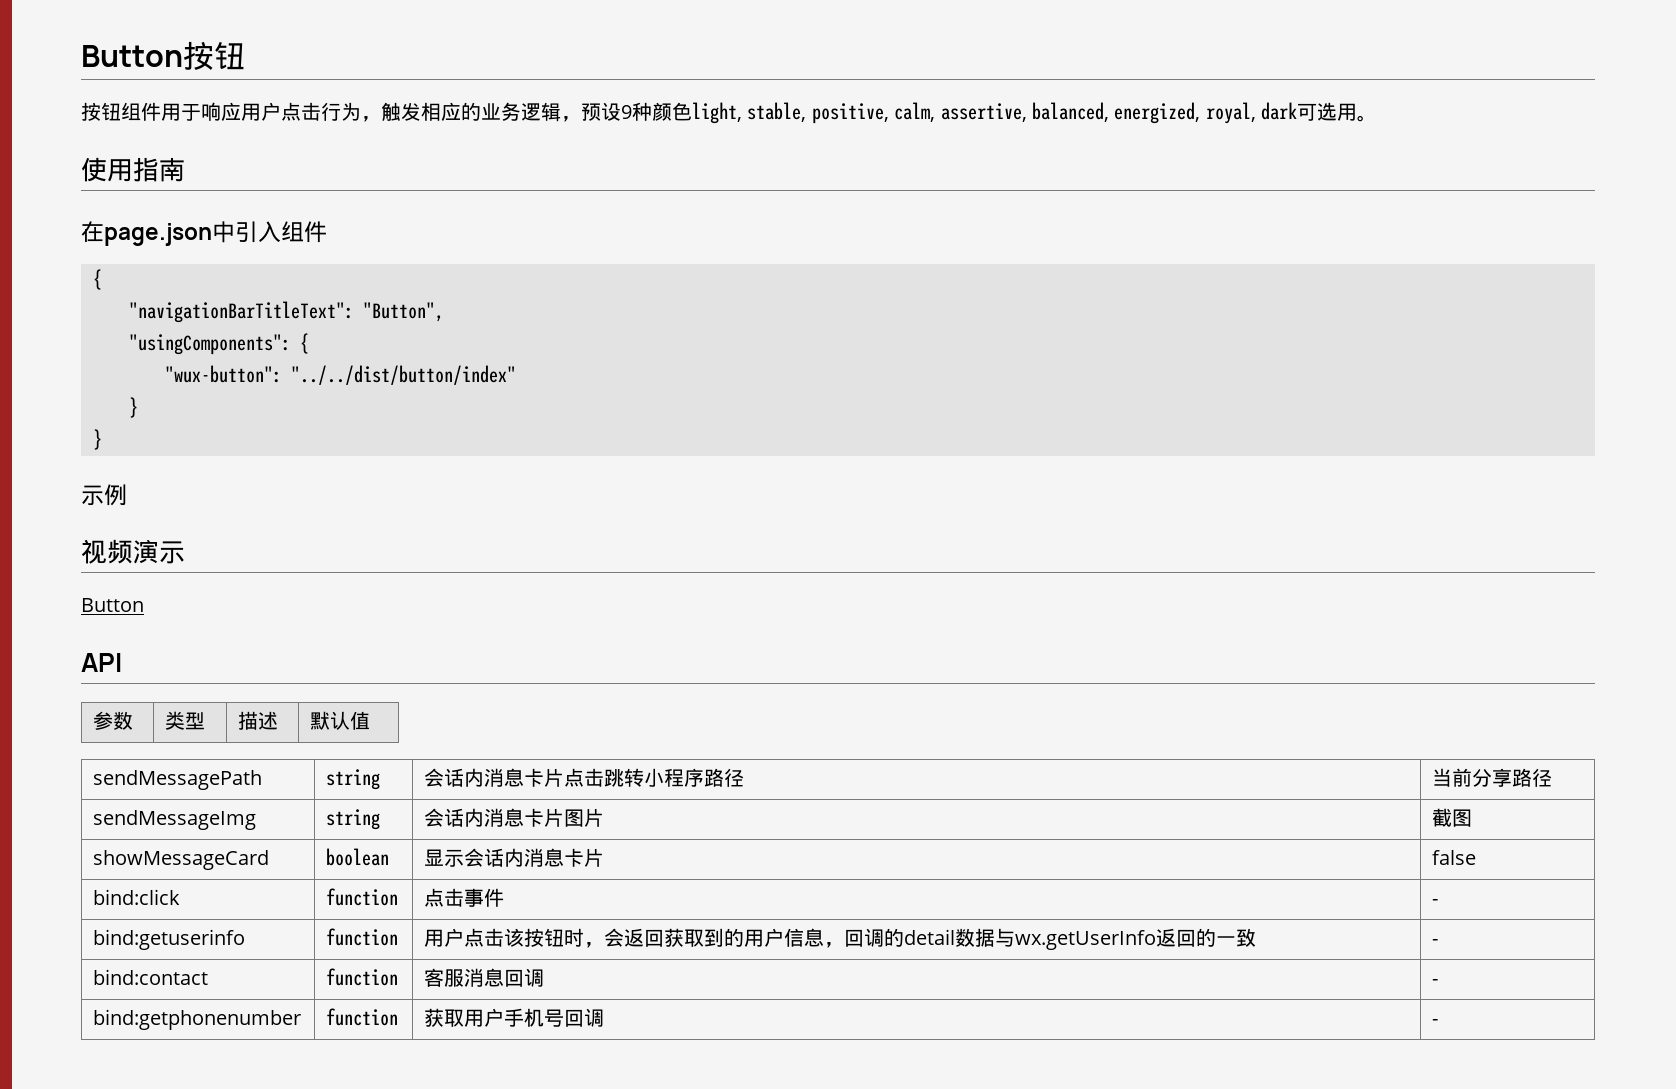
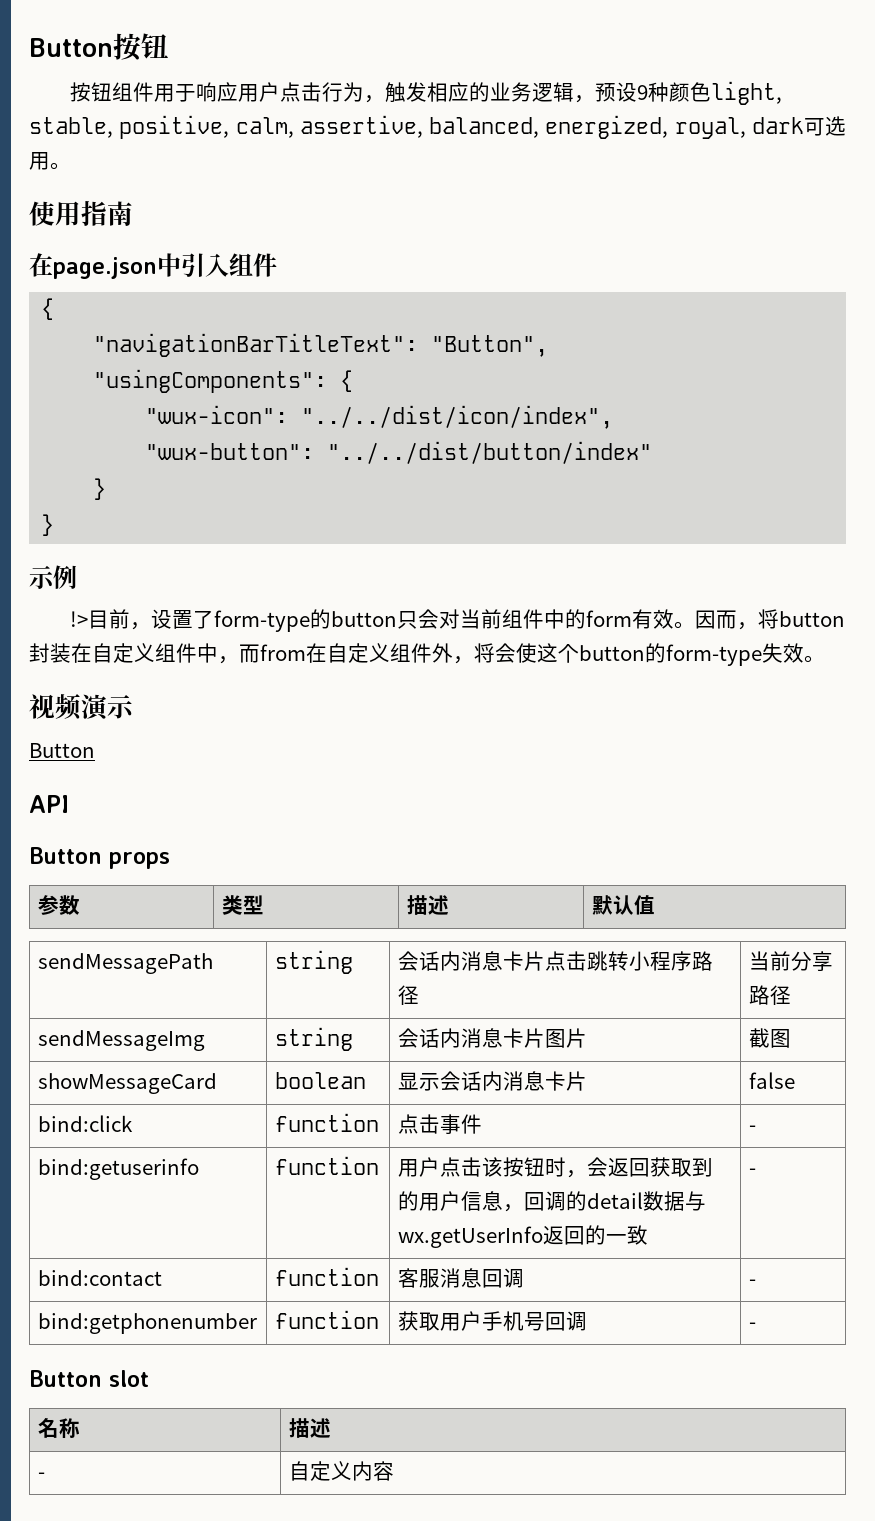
+ "wux-icon": "../../dist/icon/index",
+ !>目前，设置了form-type的button只会对当前组件中的form有效。因而，将button封装在自定义组件中，而from在自定义组件外，将会使这个button的form-type失效。
+ Button props
+ Button slot
+ 名称 | 描述
+ - | 自定义内容

